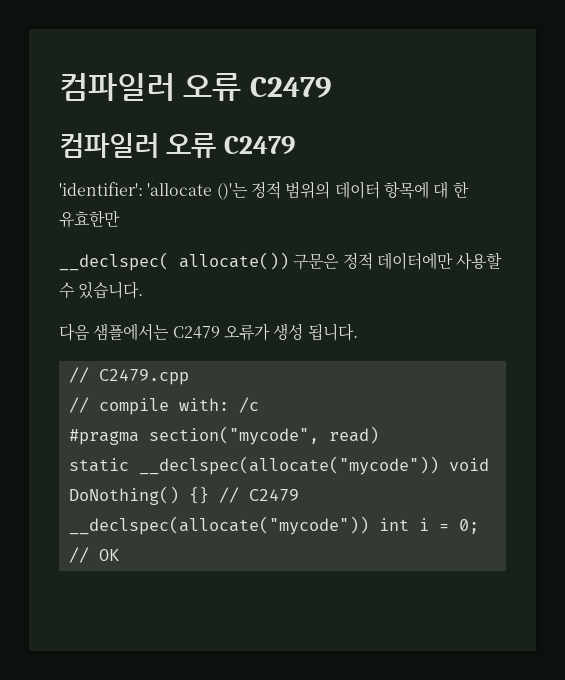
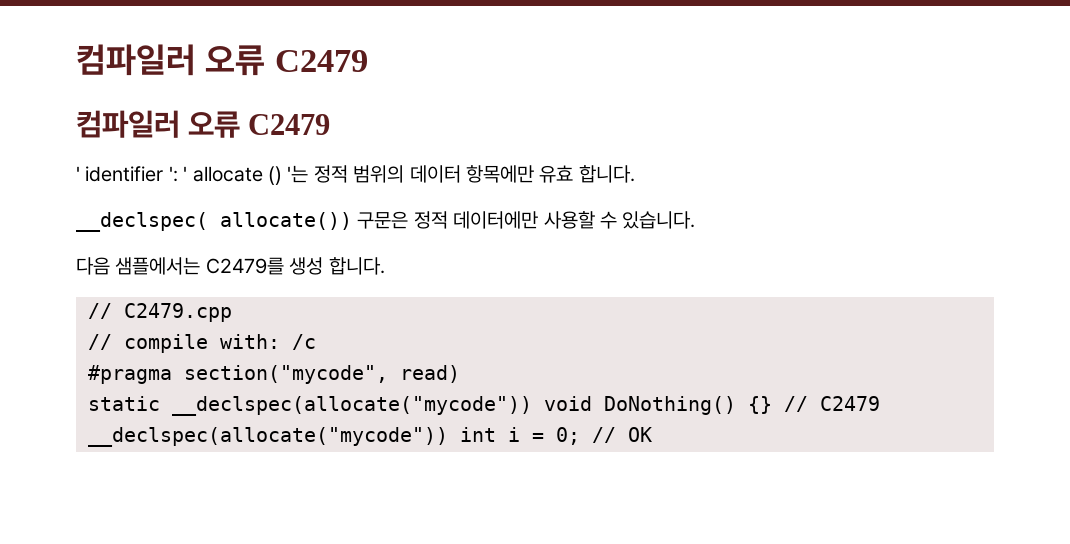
- 'identifier': 'allocate ()'는 정적 범위의 데이터 항목에 대 한 유효한만
+ ' identifier ': ' allocate () '는 정적 범위의 데이터 항목에만 유효 합니다.
- 다음 샘플에서는 C2479 오류가 생성 됩니다.
+ 다음 샘플에서는 C2479를 생성 합니다.

